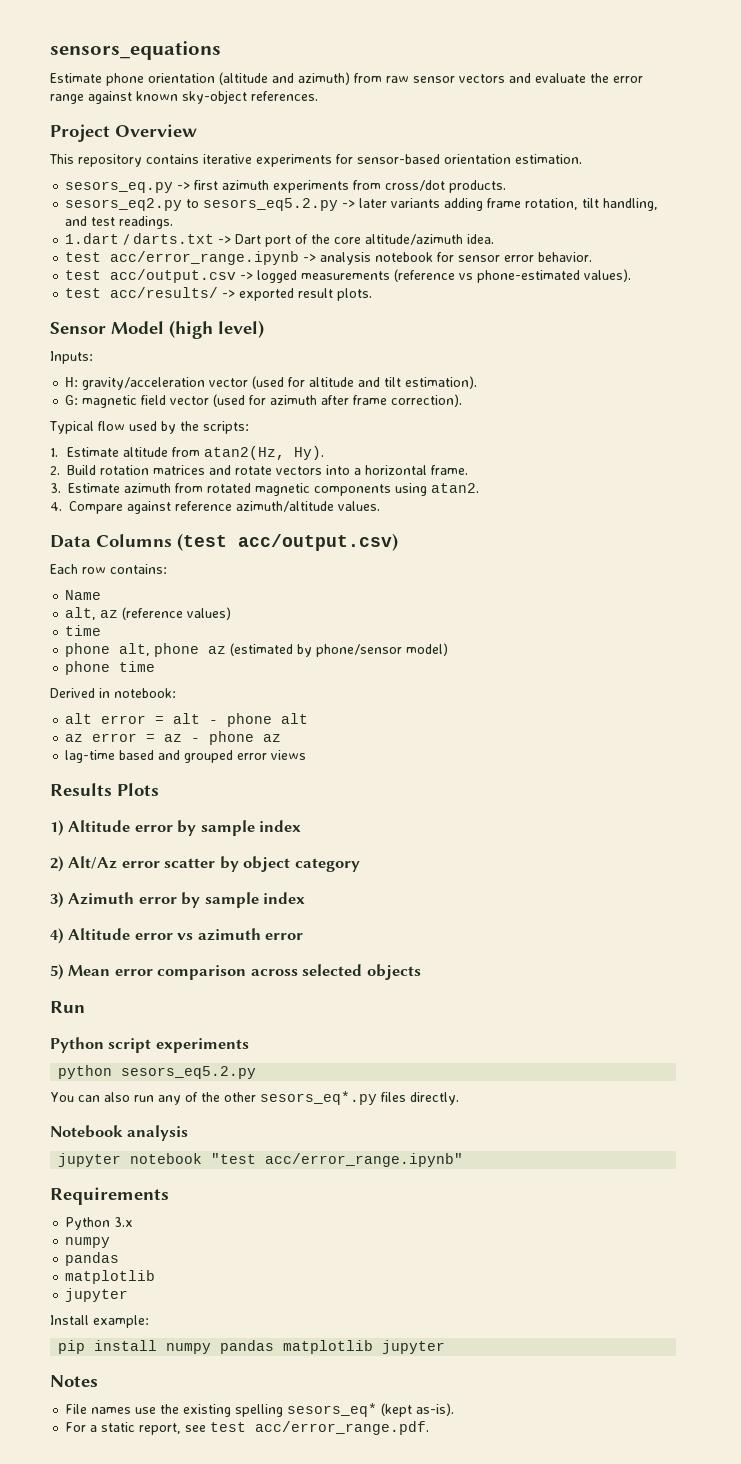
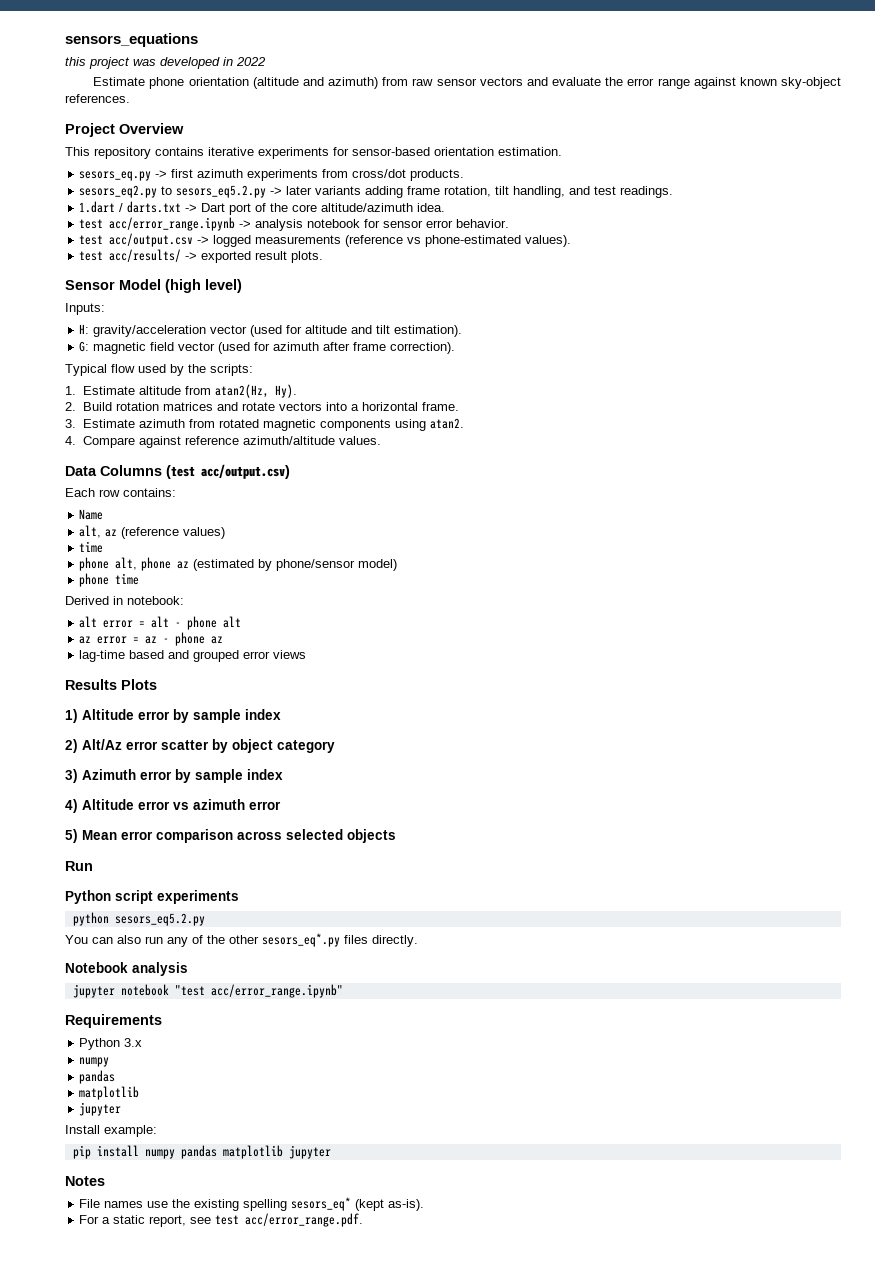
+ this project was developed in 2022

